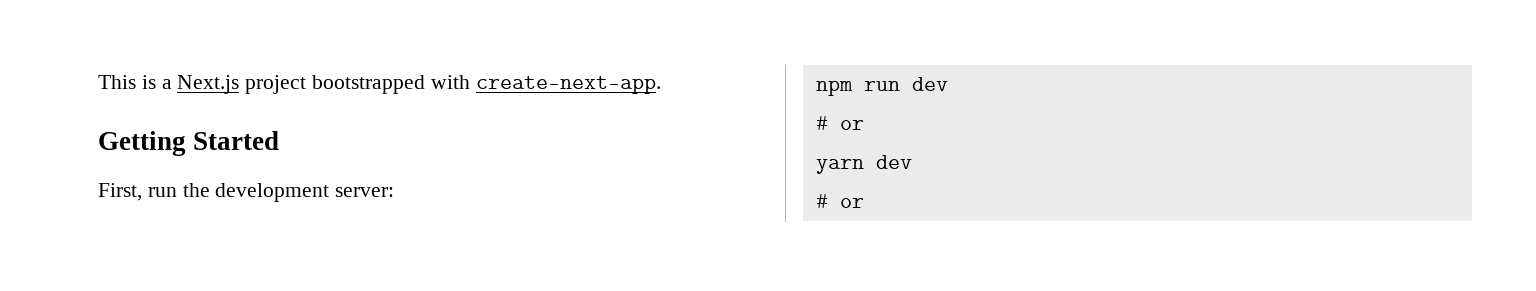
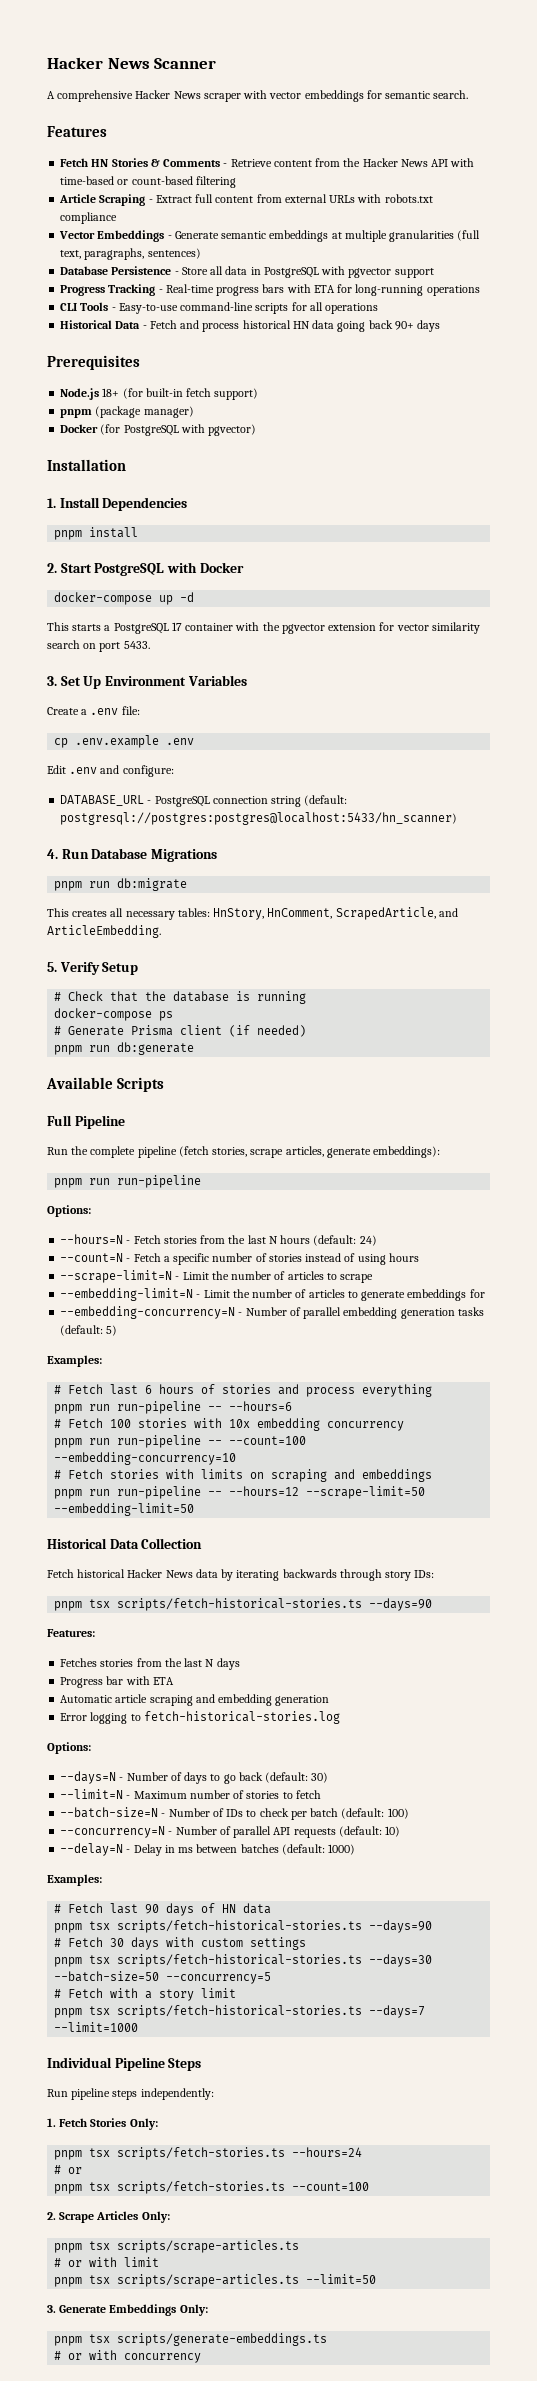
- This is a Next.js project bootstrapped with create-next-app.
- Getting Started
- First, run the development server:
- npm run dev
+ Hacker News Scanner
+ A comprehensive Hacker News scraper with vector embeddings for semantic search.
+ Features
+ Fetch HN Stories & Comments - Retrieve content from the Hacker News API with time-based or count-based filtering
+ Article Scraping - Extract full content from external URLs with robots.txt compliance
+ Vector Embeddings - Generate semantic embeddings at multiple granularities (full text, paragraphs, sentences)
+ Database Persistence - Store all data in PostgreSQL with pgvector support
+ Progress Tracking - Real-time progress bars with ETA for long-running operations
+ CLI Tools - Easy-to-use command-line scripts for all operations
+ Historical Data - Fetch and process historical HN data going back 90+ days
+ Prerequisites
+ Node.js 18+ (for built-in fetch support)
+ pnpm (package manager)
+ Docker (for PostgreSQL with pgvector)
+ Installation
+ 1. Install Dependencies
+ pnpm install
+ 2. Start PostgreSQL with Docker
+ docker-compose up -d
+ This starts a PostgreSQL 17 container with the pgvector extension for vector similarity search on port 5433.
+ 3. Set Up Environment Variables
+ Create a .env file:
+ cp .env.example .env
+ Edit .env and configure:
+ DATABASE_URL - PostgreSQL connection string (default: postgresql://postgres:postgres@localhost:5433/hn_scanner)
+ 4. Run Database Migrations
+ pnpm run db:migrate
+ This creates all necessary tables: HnStory, HnComment, ScrapedArticle, and ArticleEmbedding.
+ 5. Verify Setup
+ # Check that the database is running
+ docker-compose ps
+ # Generate Prisma client (if needed)
+ pnpm run db:generate
+ Available Scripts
+ Full Pipeline
+ Run the complete pipeline (fetch stories, scrape articles, generate embeddings):
+ pnpm run run-pipeline
+ Options:
+ --hours=N - Fetch stories from the last N hours (default: 24)
+ --count=N - Fetch a specific number of stories instead of using hours
+ --scrape-limit=N - Limit the number of articles to scrape
+ --embedding-limit=N - Limit the number of articles to generate embeddings for
+ --embedding-concurrency=N - Number of parallel embedding generation tasks (default: 5)
+ Examples:
+ # Fetch last 6 hours of stories and process everything
+ pnpm run run-pipeline -- --hours=6
+ # Fetch 100 stories with 10x embedding concurrency
+ pnpm run run-pipeline -- --count=100 --embedding-concurrency=10
+ # Fetch stories with limits on scraping and embeddings
+ pnpm run run-pipeline -- --hours=12 --scrape-limit=50 --embedding-limit=50
+ Historical Data Collection
+ Fetch historical Hacker News data by iterating backwards through story IDs:
+ pnpm tsx scripts/fetch-historical-stories.ts --days=90
+ Features:
+ Fetches stories from the last N days
+ Progress bar with ETA
+ Automatic article scraping and embedding generation
+ Error logging to fetch-historical-stories.log
+ Options:
+ --days=N - Number of days to go back (default: 30)
+ --limit=N - Maximum number of stories to fetch
+ --batch-size=N - Number of IDs to check per batch (default: 100)
+ --concurrency=N - Number of parallel API requests (default: 10)
+ --delay=N - Delay in ms between batches (default: 1000)
+ Examples:
+ # Fetch last 90 days of HN data
+ pnpm tsx scripts/fetch-historical-stories.ts --days=90
+ # Fetch 30 days with custom settings
+ pnpm tsx scripts/fetch-historical-stories.ts --days=30 --batch-size=50 --concurrency=5
+ # Fetch with a story limit
+ pnpm tsx scripts/fetch-historical-stories.ts --days=7 --limit=1000
+ Individual Pipeline Steps
+ Run pipeline steps independently:
+ 1. Fetch Stories Only:
+ pnpm tsx scripts/fetch-stories.ts --hours=24
  # or
- yarn dev
- # or
+ pnpm tsx scripts/fetch-stories.ts --count=100
+ 2. Scrape Articles Only:
+ pnpm tsx scripts/scrape-articles.ts
+ # or with limit
+ pnpm tsx scripts/scrape-articles.ts --limit=50
+ 3. Generate Embeddings Only:
+ pnpm tsx scripts/generate-embeddings.ts
+ # or with concurrency

